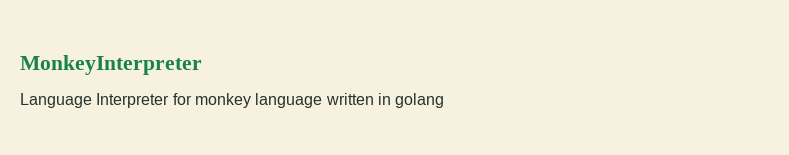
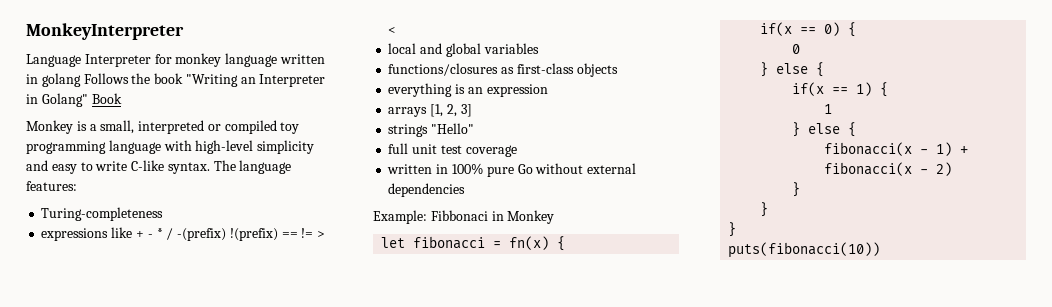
- Language Interpreter for monkey language written in golang
+ Language Interpreter for monkey language written in golang Follows the book "Writing an Interpreter in Golang" Book
+ Monkey is a small, interpreted or compiled toy programming language with high-level simplicity and easy to write C-like syntax. The language features:
+ Turing-completeness
+ expressions like + - * / -(prefix) !(prefix) == != > <
+ local and global variables
+ functions/closures as first-class objects
+ everything is an expression
+ arrays [1, 2, 3]
+ strings "Hello"
+ full unit test coverage
+ written in 100% pure Go without external dependencies
+ Example: Fibbonaci in Monkey
+ let fibonacci = fn(x) {
+ if(x == 0) {
+ 0
+ } else {
+ if(x == 1) {
+ 1
+ } else {
+ fibonacci(x - 1) + fibonacci(x - 2)
+ }
+ }
+ }
+ puts(fibonacci(10))

